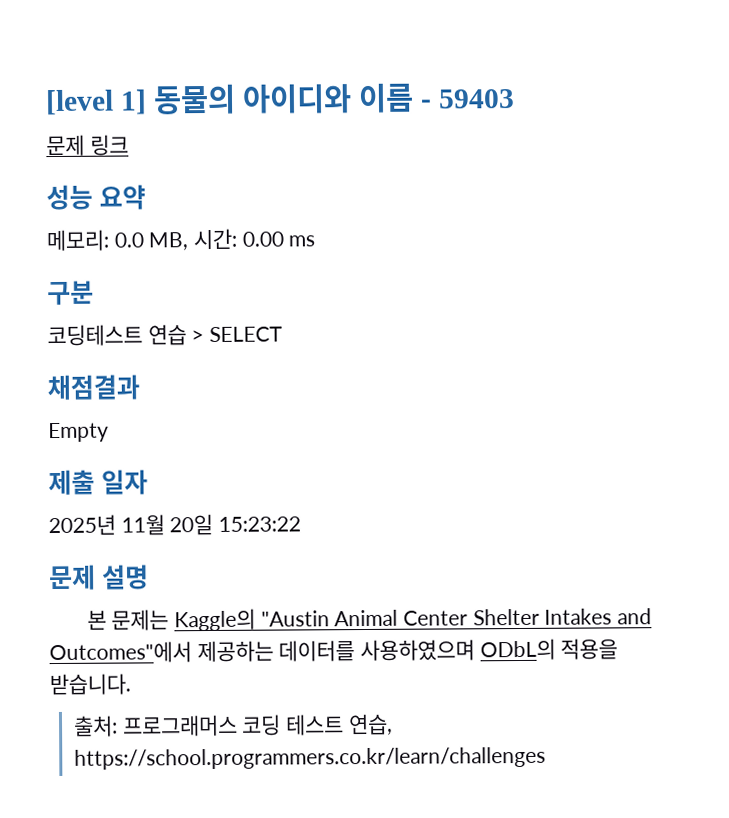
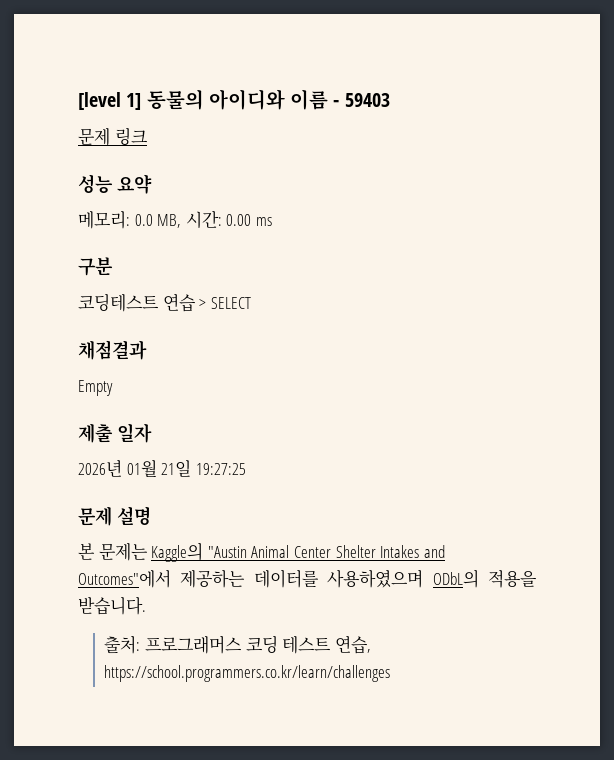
- 2025년 11월 20일 15:23:22
+ 2026년 01월 21일 19:27:25

